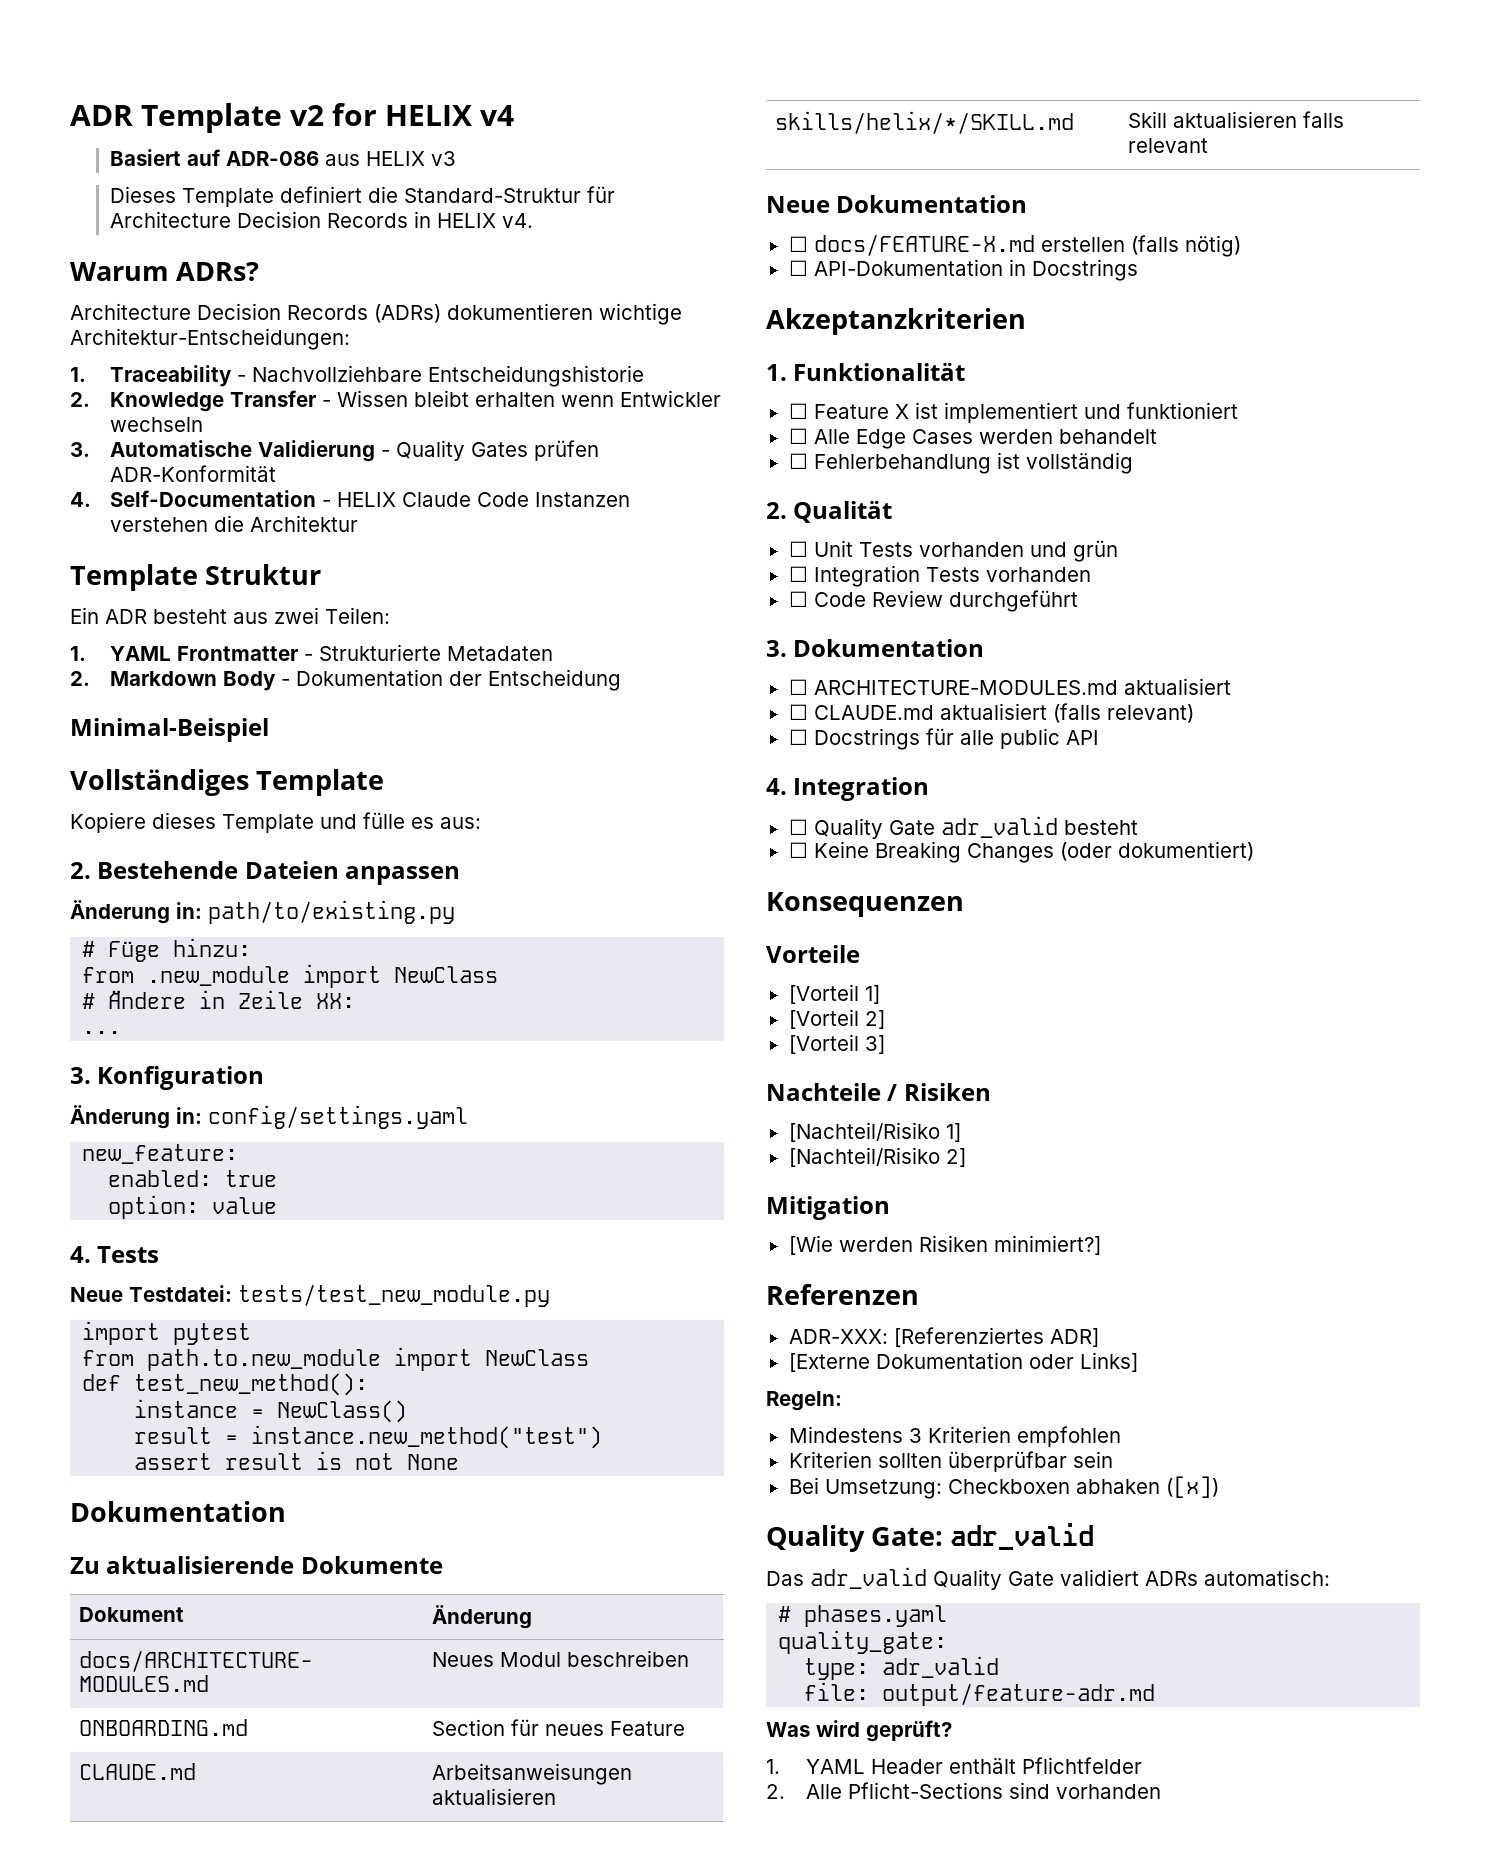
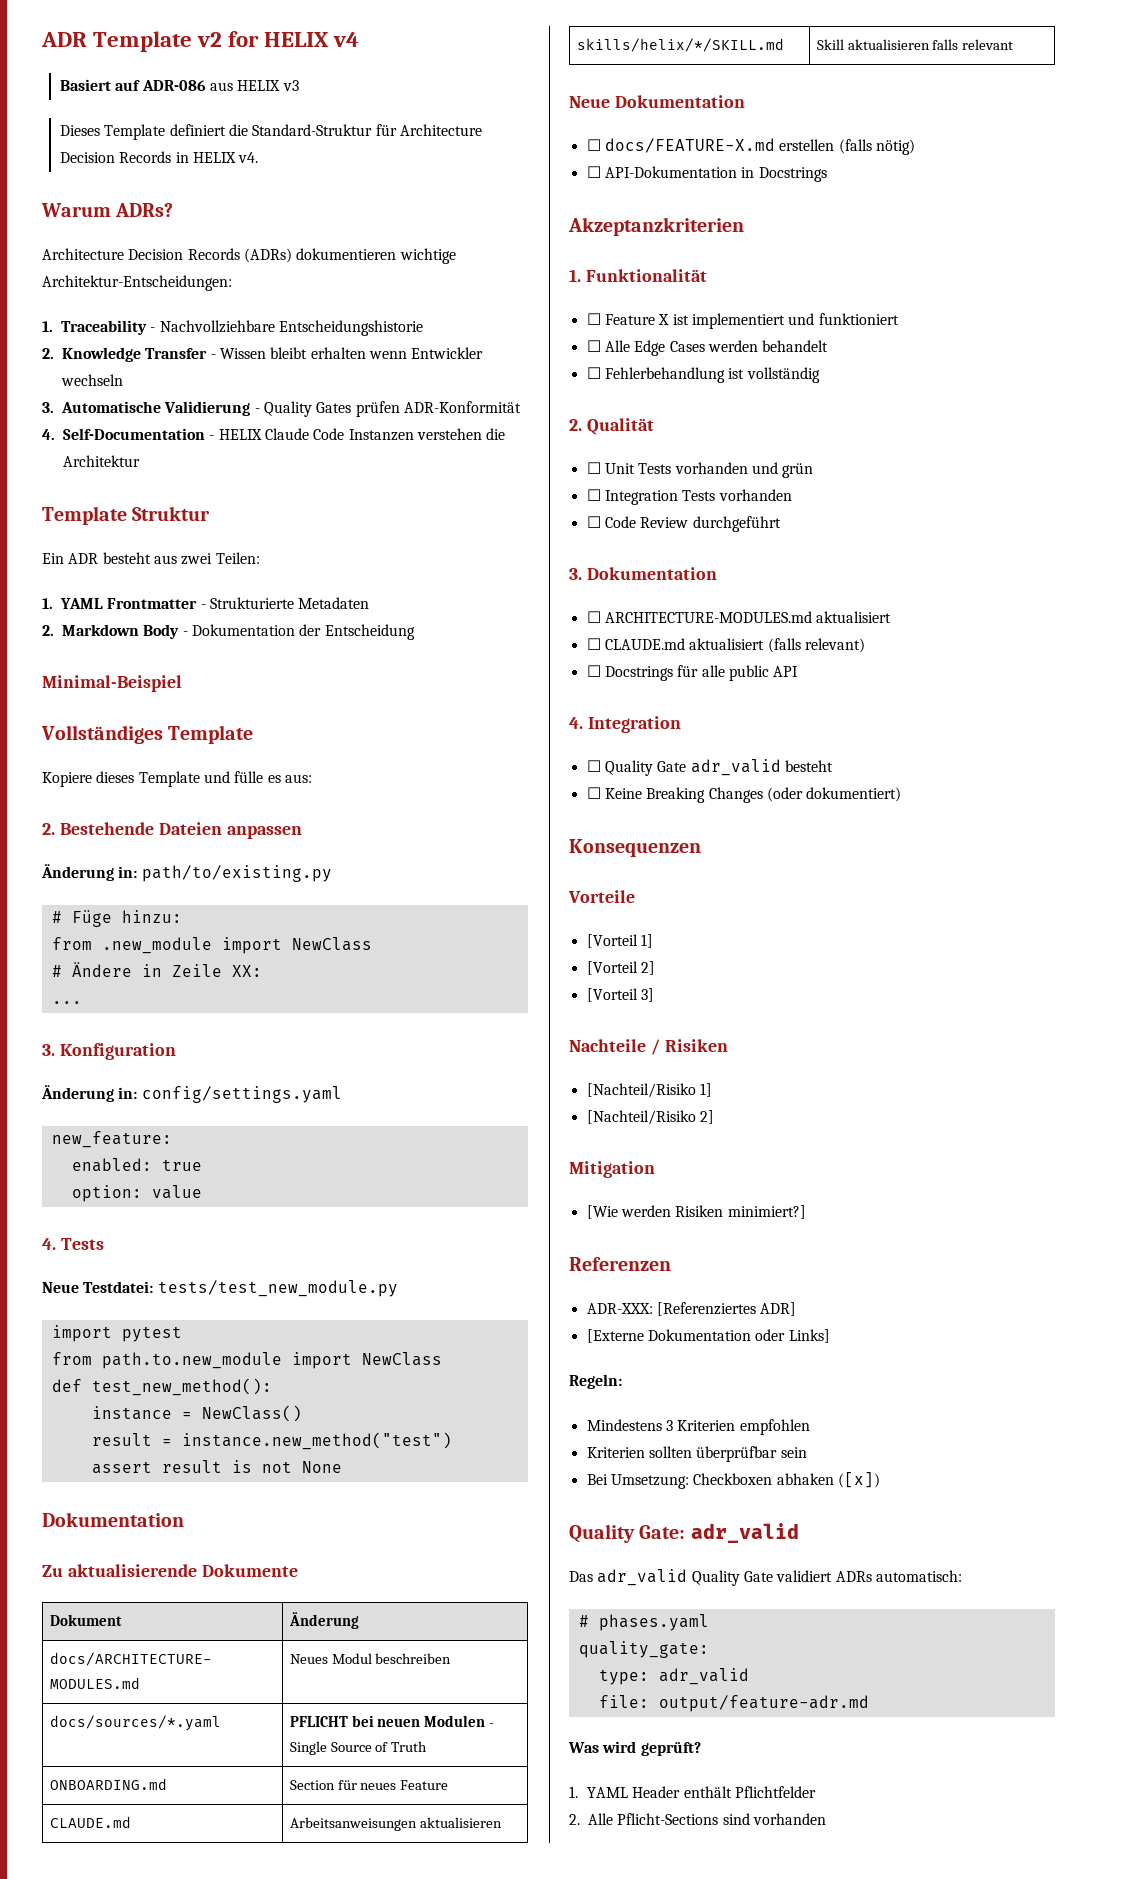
+ docs/sources/*.yaml | PFLICHT bei neuen Modulen - Single Source of Truth

